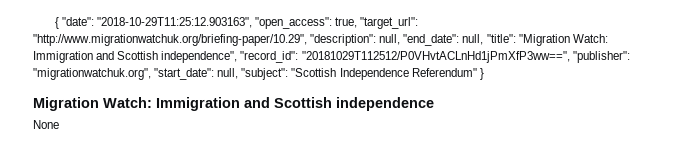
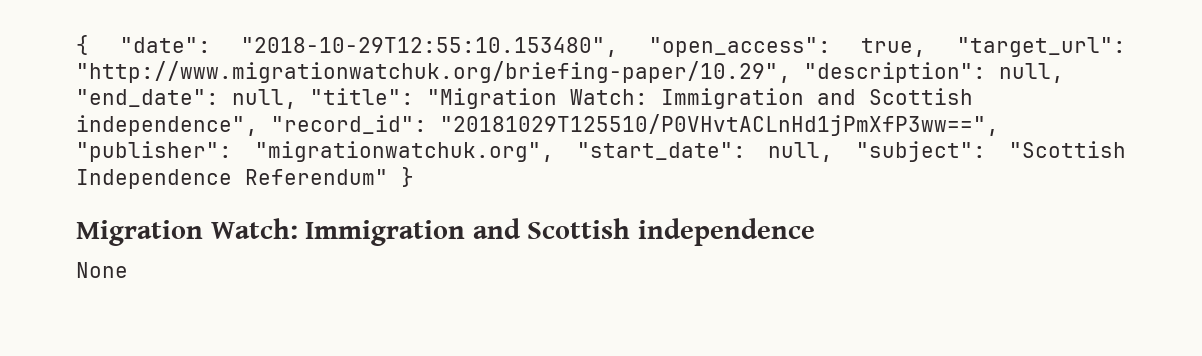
- { "date": "2018-10-29T11:25:12.903163", "open_access": true, "target_url": "http://www.migrationwatchuk.org/briefing-paper/10.29", "description": null, "end_date": null, "title": "Migration Watch: Immigration and Scottish independence", "record_id": "20181029T112512/P0VHvtACLnHd1jPmXfP3ww==", "publisher": "migrationwatchuk.org", "start_date": null, "subject": "Scottish Independence Referendum" }
+ { "date": "2018-10-29T12:55:10.153480", "open_access": true, "target_url": "http://www.migrationwatchuk.org/briefing-paper/10.29", "description": null, "end_date": null, "title": "Migration Watch: Immigration and Scottish independence", "record_id": "20181029T125510/P0VHvtACLnHd1jPmXfP3ww==", "publisher": "migrationwatchuk.org", "start_date": null, "subject": "Scottish Independence Referendum" }

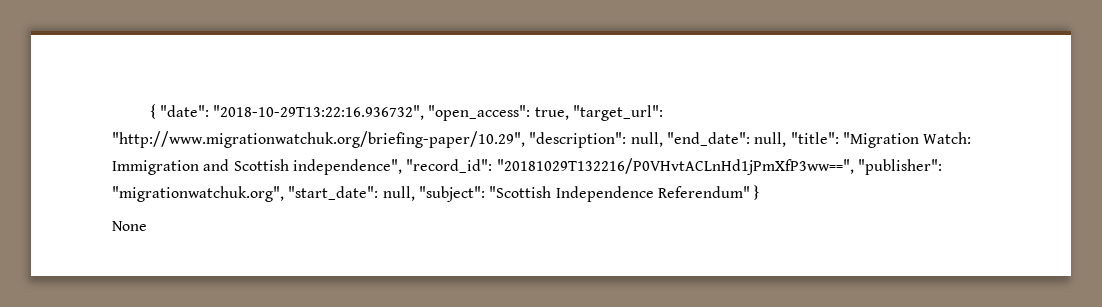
- { "date": "2018-10-29T12:55:10.153480", "open_access": true, "target_url": "http://www.migrationwatchuk.org/briefing-paper/10.29", "description": null, "end_date": null, "title": "Migration Watch: Immigration and Scottish independence", "record_id": "20181029T125510/P0VHvtACLnHd1jPmXfP3ww==", "publisher": "migrationwatchuk.org", "start_date": null, "subject": "Scottish Independence Referendum" }
+ { "date": "2018-10-29T13:22:16.936732", "open_access": true, "target_url": "http://www.migrationwatchuk.org/briefing-paper/10.29", "description": null, "end_date": null, "title": "Migration Watch: Immigration and Scottish independence", "record_id": "20181029T132216/P0VHvtACLnHd1jPmXfP3ww==", "publisher": "migrationwatchuk.org", "start_date": null, "subject": "Scottish Independence Referendum" }
- Migration Watch: Immigration and Scottish independence

